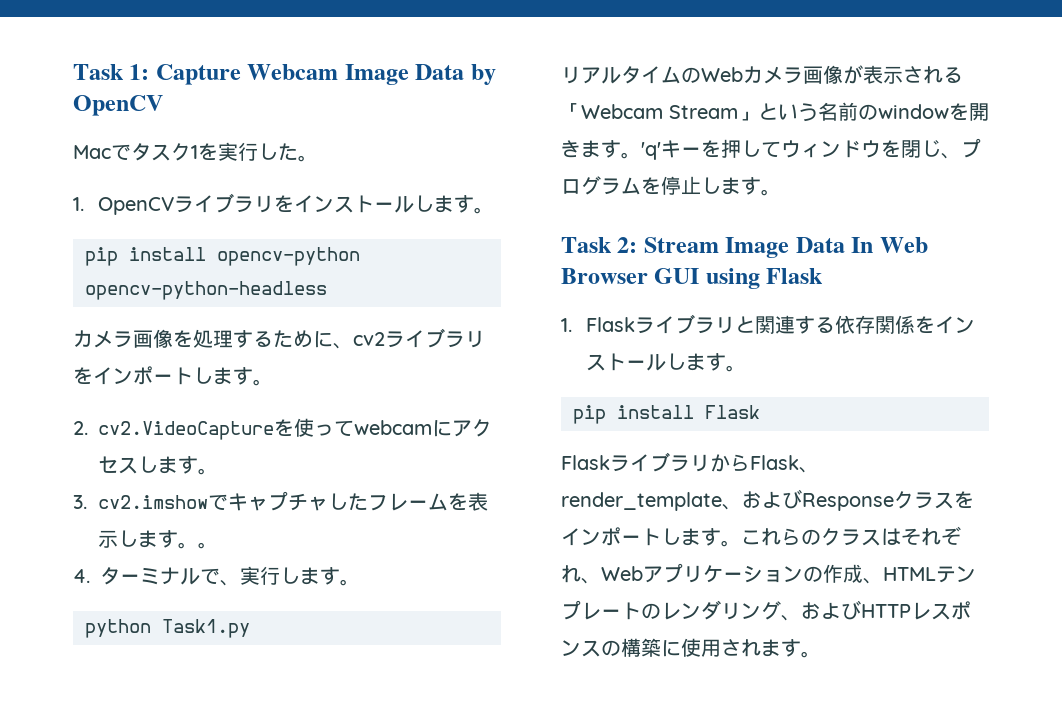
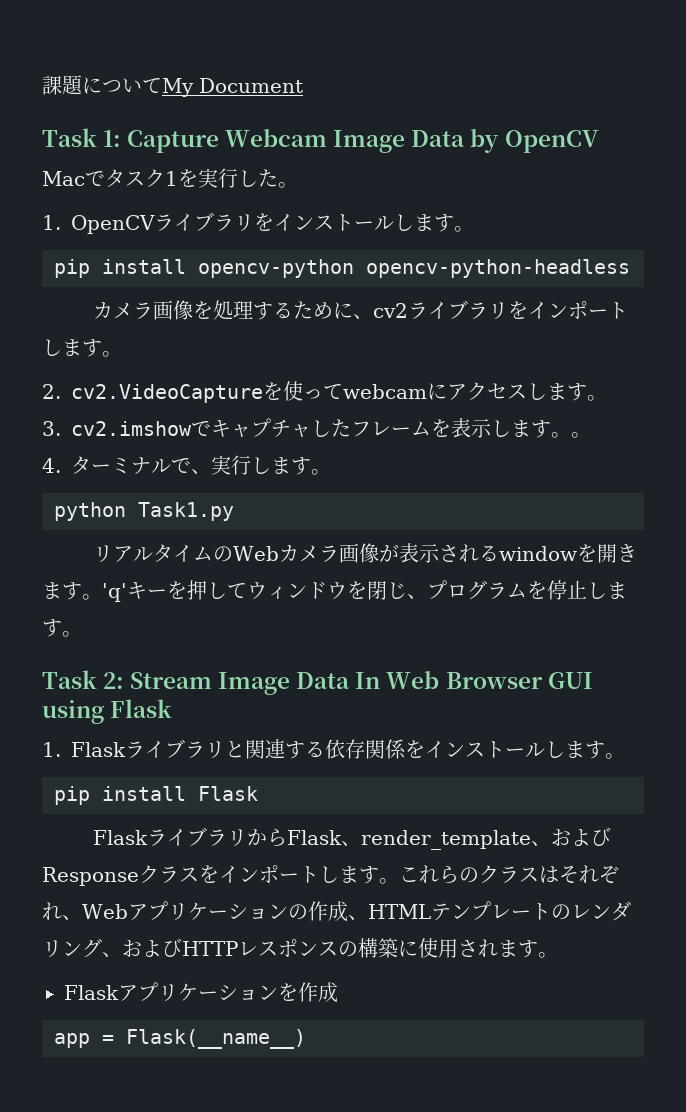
+ 課題についてMy Document
- リアルタイムのWebカメラ画像が表示される「Webcam Stream」という名前のwindowを開きます。
+ リアルタイムのWebカメラ画像が表示されるwindowを開きます。
+ Flaskアプリケーションを作成
+ app = Flask(__name__)

